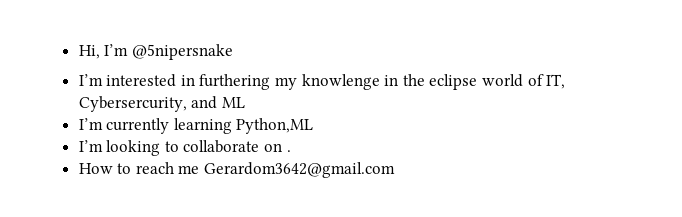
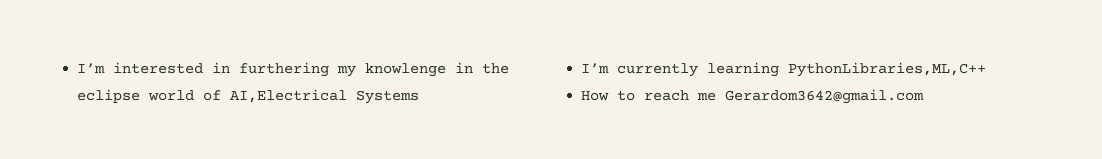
- Hi, I’m @5nipersnake
- I’m interested in furthering my knowlenge in the eclipse world of IT, Cybersercurity, and ML
+ I’m interested in furthering my knowlenge in the eclipse world of AI,Electrical Systems
- I’m currently learning Python,ML
- I’m looking to collaborate on .
+ I’m currently learning PythonLibraries,ML,C++

